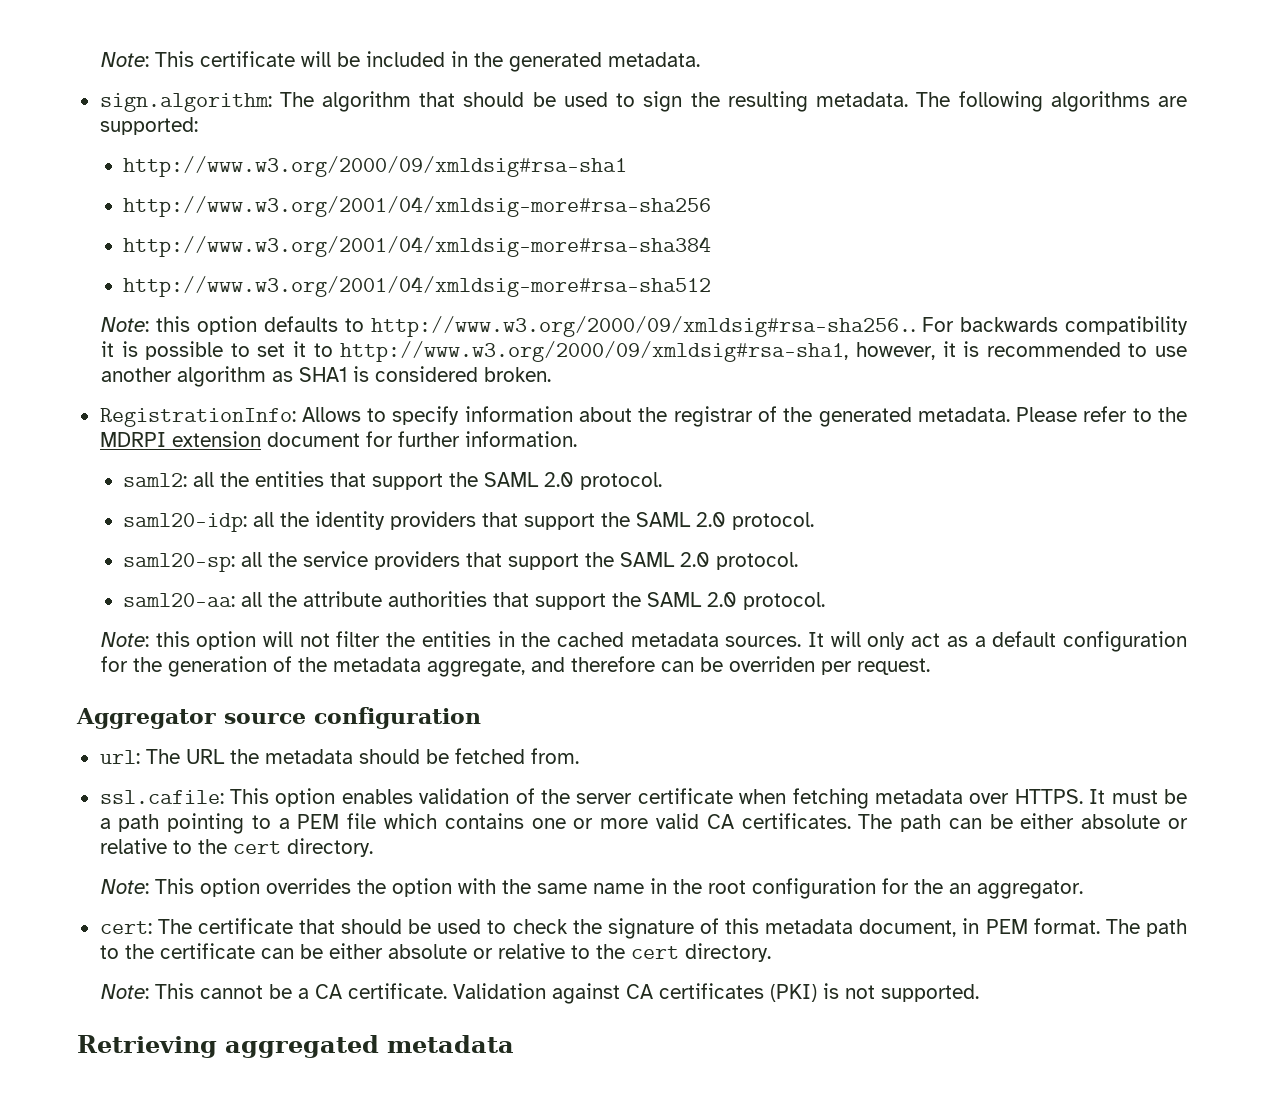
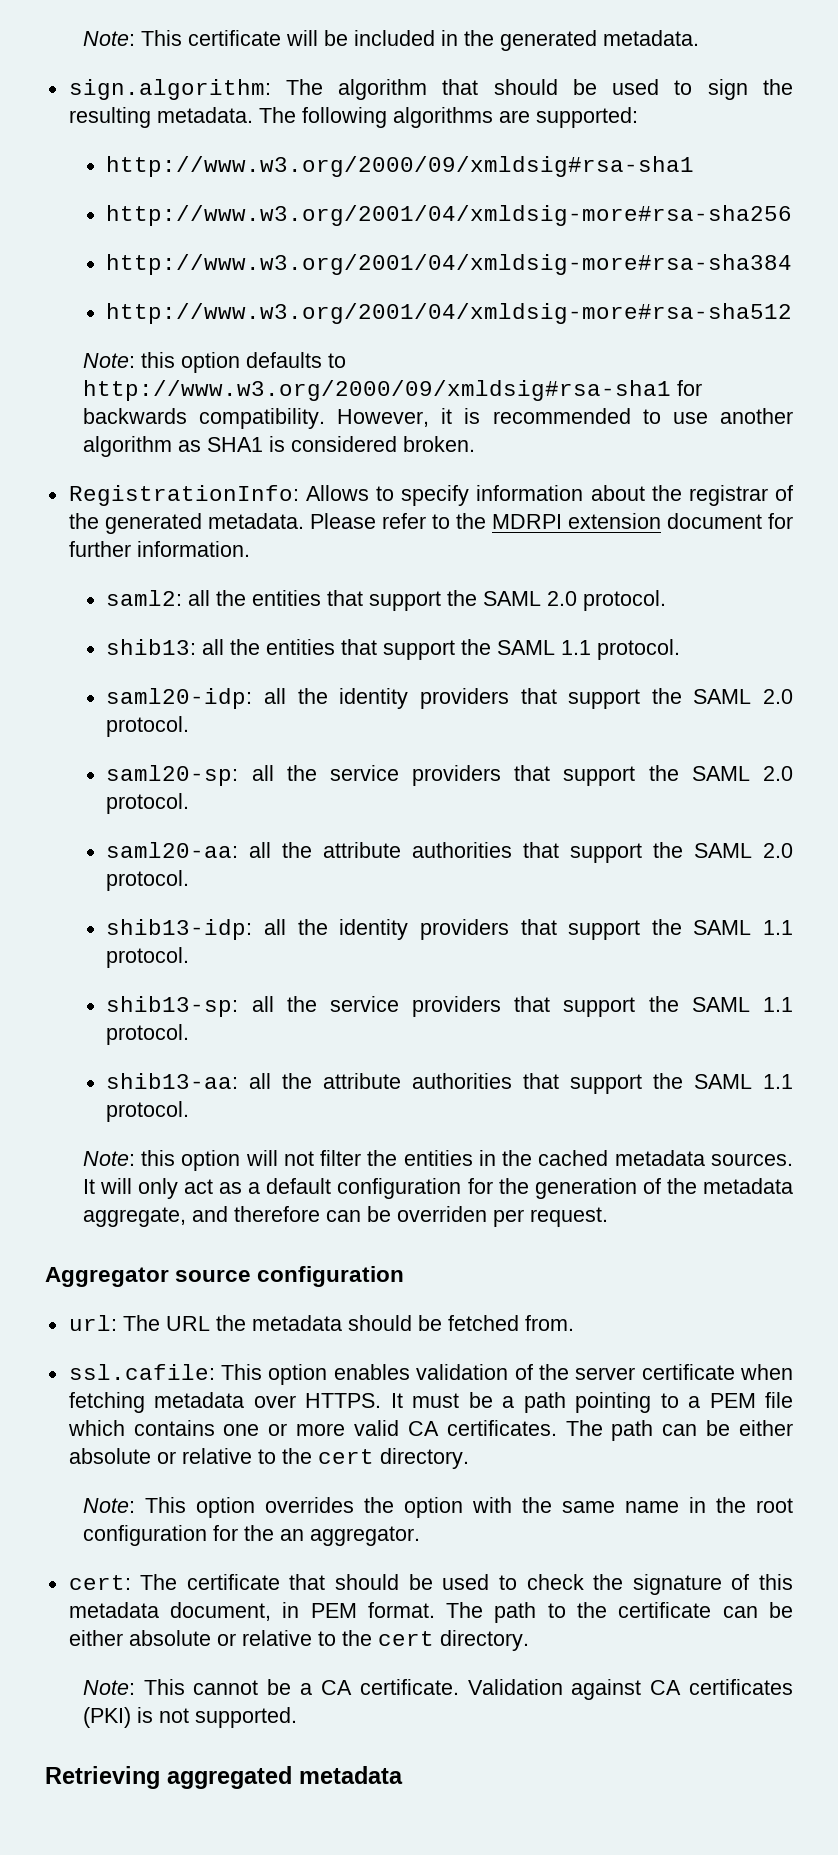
- Note: this option defaults to http://www.w3.org/2000/09/xmldsig#rsa-sha256.. For backwards compatibility it is possible to set it to http://www.w3.org/2000/09/xmldsig#rsa-sha1, however, it is recommended to use another algorithm as SHA1 is considered broken.
+ Note: this option defaults to http://www.w3.org/2000/09/xmldsig#rsa-sha1 for backwards compatibility. However, it is recommended to use another algorithm as SHA1 is considered broken.
+ shib13: all the entities that support the SAML 1.1 protocol.
+ shib13-idp: all the identity providers that support the SAML 1.1 protocol.
+ shib13-sp: all the service providers that support the SAML 1.1 protocol.
+ shib13-aa: all the attribute authorities that support the SAML 1.1 protocol.

